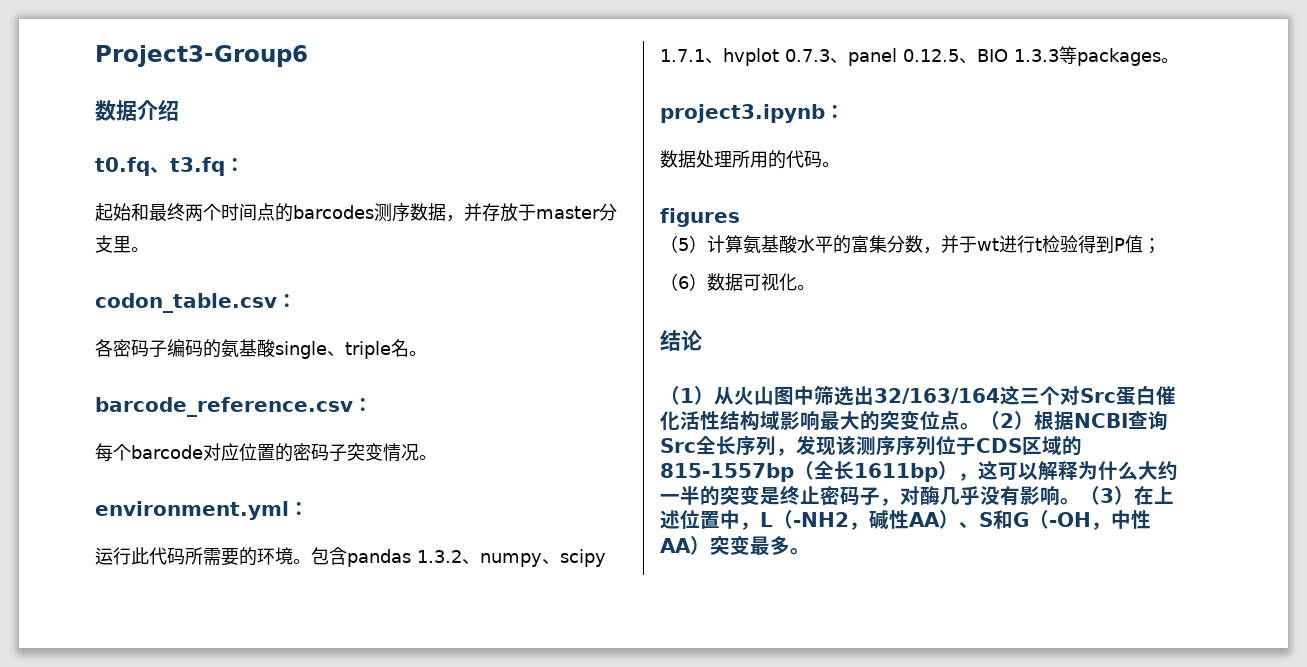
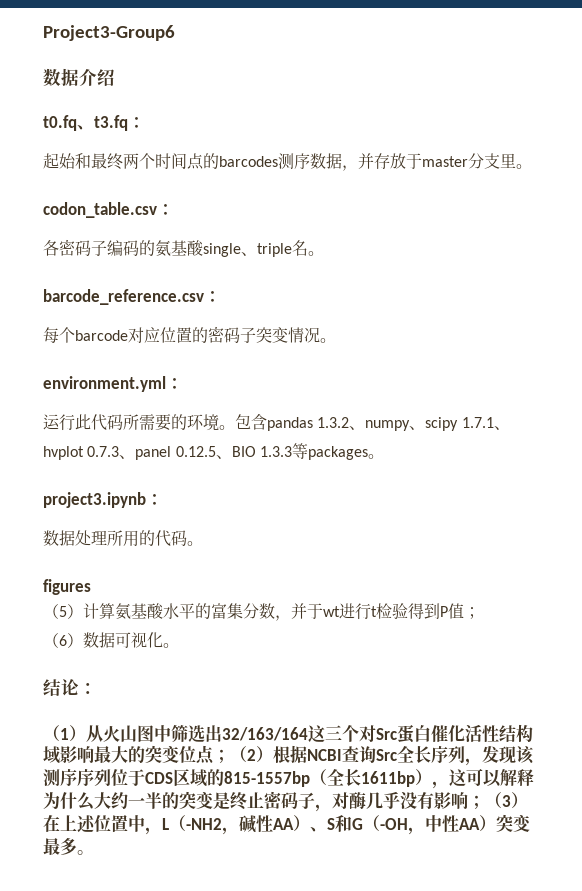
- 结论
+ 结论：
- （1）从火山图中筛选出32/163/164这三个对Src蛋白催化活性结构域影响最大的突变位点。
+ （1）从火山图中筛选出32/163/164这三个对Src蛋白催化活性结构域影响最大的突变位点；
- （2）根据NCBI查询Src全长序列，发现该测序序列位于CDS区域的815-1557bp（全长1611bp），这可以解释为什么大约一半的突变是终止密码子，对酶几乎没有影响。
+ （2）根据NCBI查询Src全长序列，发现该测序序列位于CDS区域的815-1557bp（全长1611bp），这可以解释为什么大约一半的突变是终止密码子，对酶几乎没有影响；

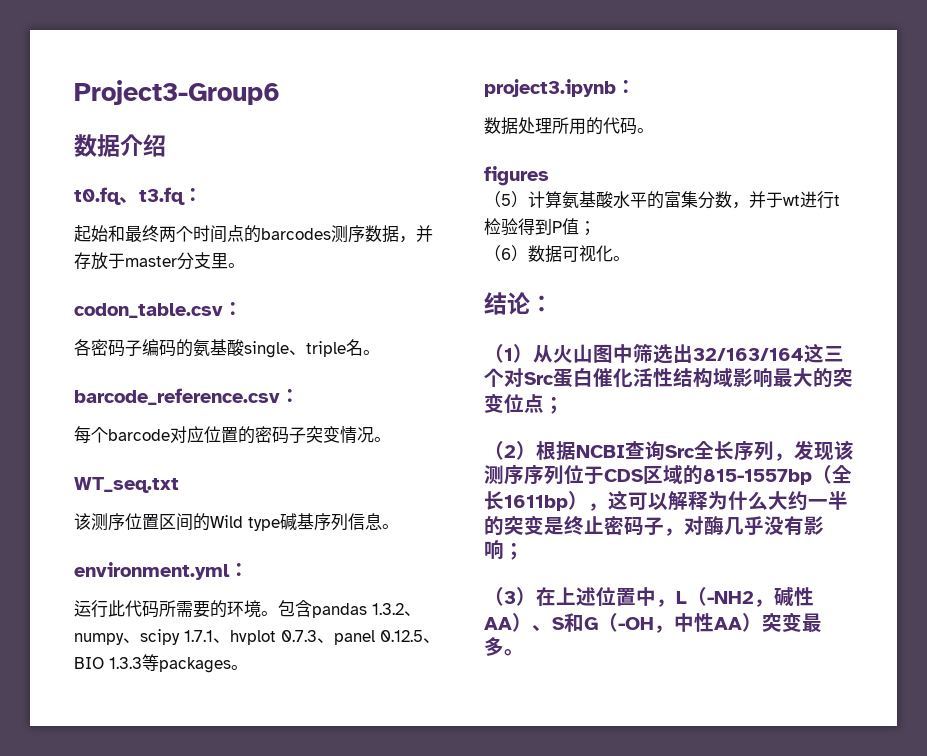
+ WT_seq.txt
+ 该测序位置区间的Wild type碱基序列信息。
- （1）从火山图中筛选出32/163/164这三个对Src蛋白催化活性结构域影响最大的突变位点；（2）根据NCBI查询Src全长序列，发现该测序序列位于CDS区域的815-1557bp（全长1611bp），这可以解释为什么大约一半的突变是终止密码子，对酶几乎没有影响；（3）在上述位置中，L（-NH2，碱性AA）、S和G（-OH，中性AA）突变最多。
+ （1）从火山图中筛选出32/163/164这三个对Src蛋白催化活性结构域影响最大的突变位点；
+ （2）根据NCBI查询Src全长序列，发现该测序序列位于CDS区域的815-1557bp（全长1611bp），这可以解释为什么大约一半的突变是终止密码子，对酶几乎没有影响；
+ （3）在上述位置中，L（-NH2，碱性AA）、S和G（-OH，中性AA）突变最多。

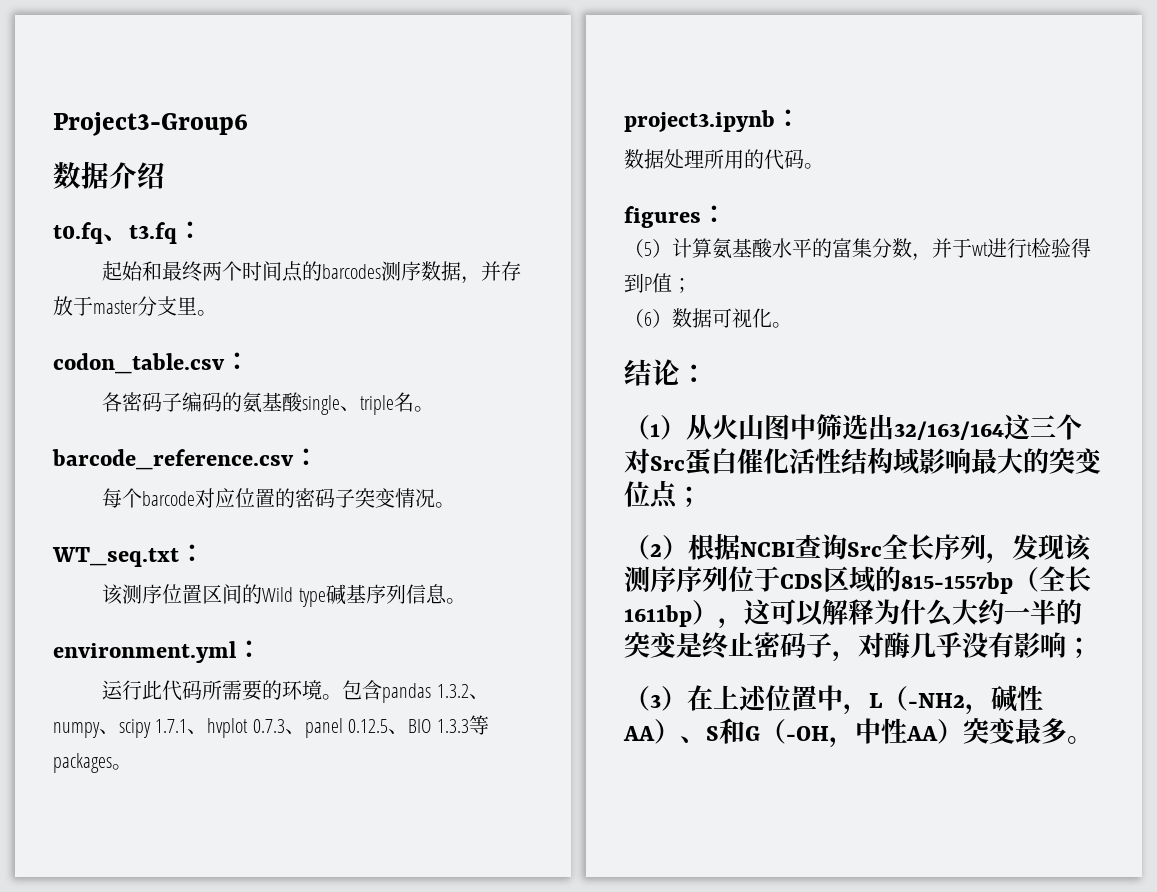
- WT_seq.txt
+ WT_seq.txt：
- figures
+ figures：

